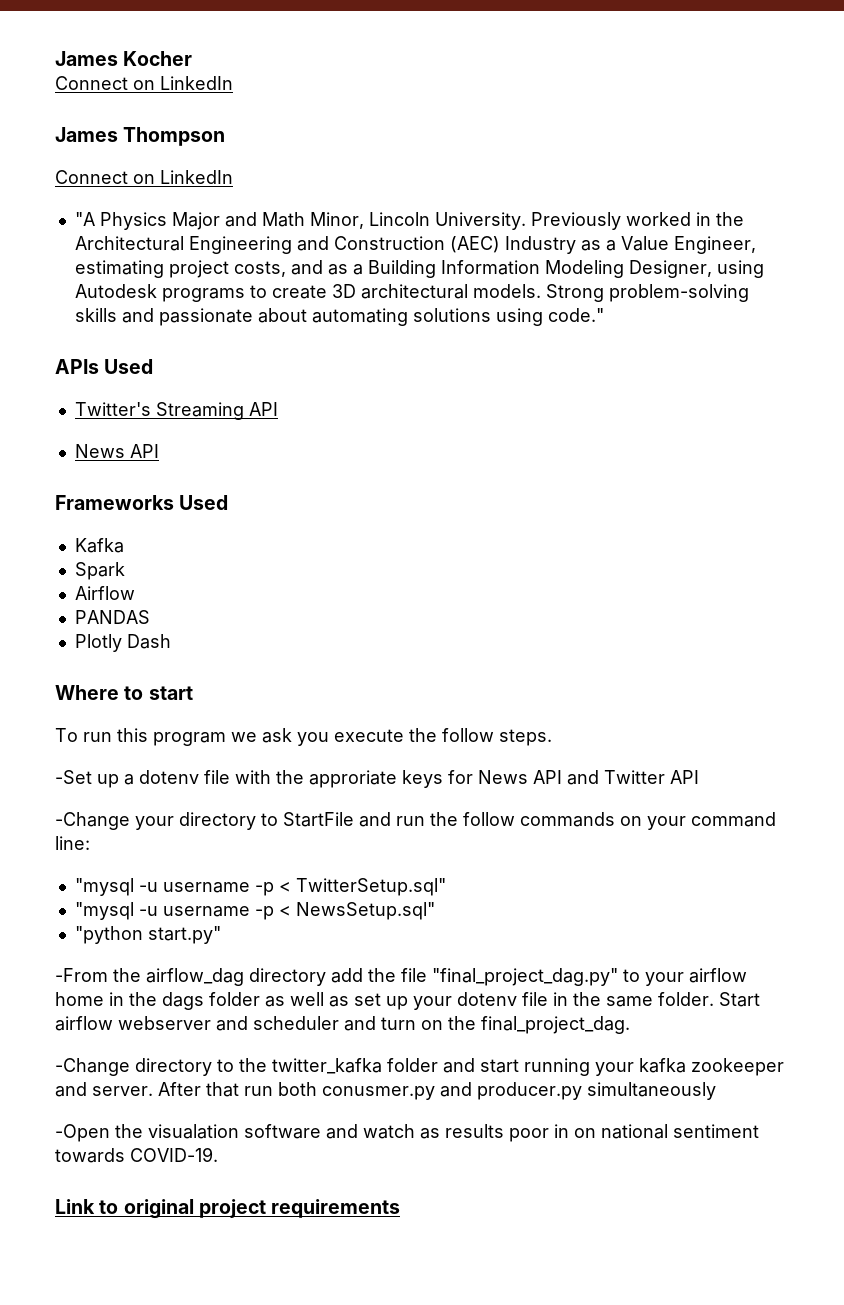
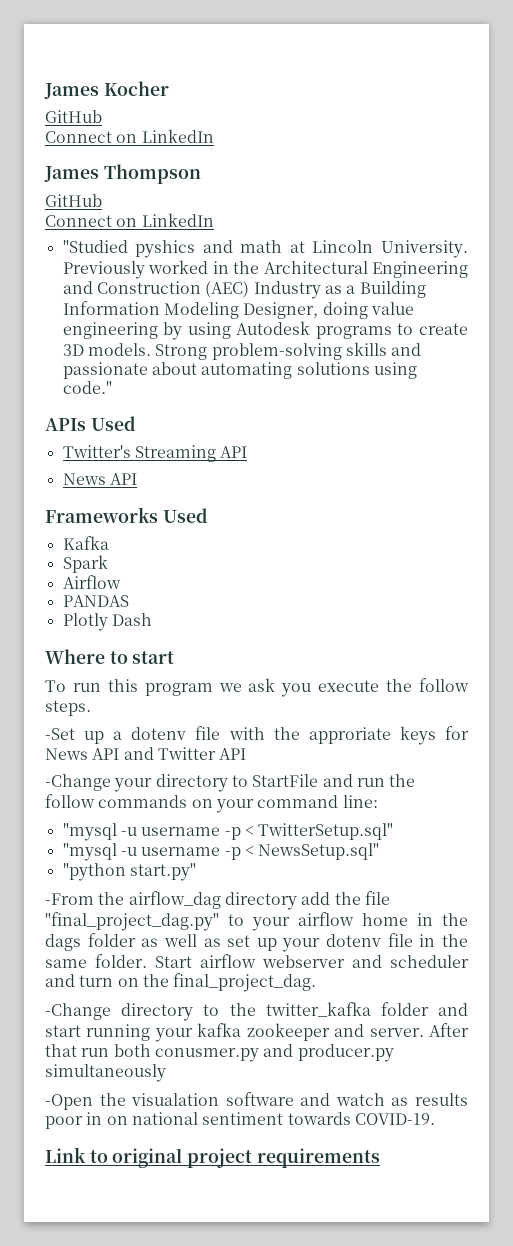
  James Kocher
+ GitHub
  James Thompson
+ GitHub
  Connect on LinkedIn
- "A Physics Major and Math Minor, Lincoln University.
+ "Studied pyshics and math at Lincoln University.
- Previously worked in the Architectural Engineering and Construction (AEC) Industry as a Value Engineer, estimating project costs, and as a Building Information Modeling Designer, using Autodesk programs to create 3D architectural models.
+ Previously worked in the Architectural Engineering and Construction (AEC) Industry as a Building Information Modeling Designer, doing value engineering by using Autodesk programs to create 3D models.

